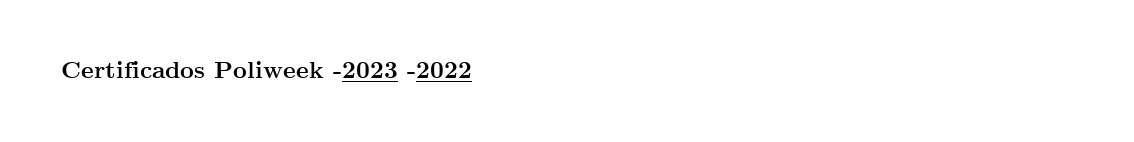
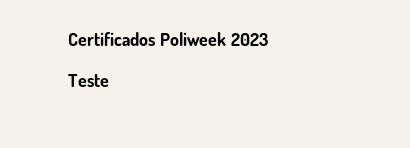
- Certificados Poliweek -2023 -2022
+ Certificados Poliweek 2023
+ Teste

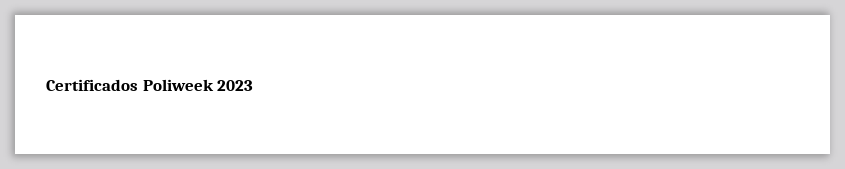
- Teste

